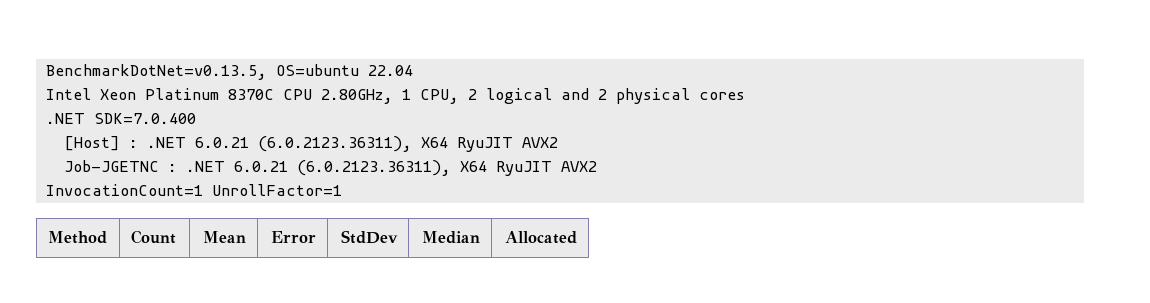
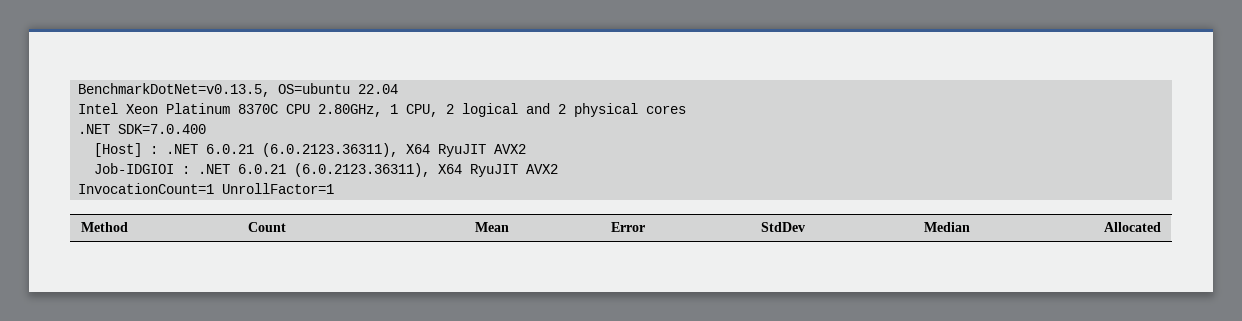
- Job-JGETNC : .NET 6.0.21 (6.0.2123.36311), X64 RyuJIT AVX2
+ Job-IDGIOI : .NET 6.0.21 (6.0.2123.36311), X64 RyuJIT AVX2

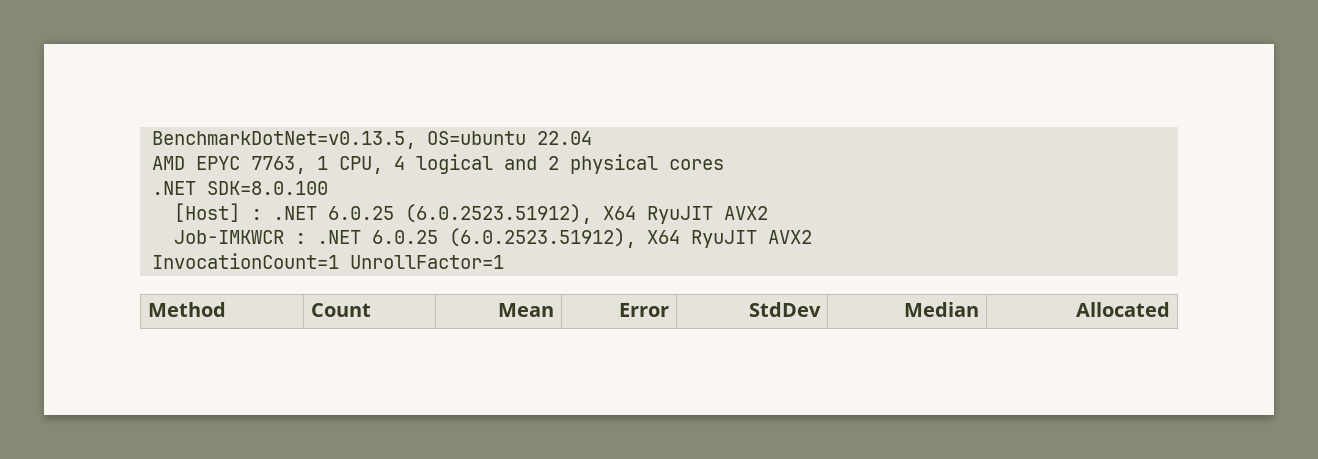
- Intel Xeon Platinum 8370C CPU 2.80GHz, 1 CPU, 2 logical and 2 physical cores
+ AMD EPYC 7763, 1 CPU, 4 logical and 2 physical cores
- .NET SDK=7.0.400
+ .NET SDK=8.0.100
- [Host] : .NET 6.0.21 (6.0.2123.36311), X64 RyuJIT AVX2
- Job-IDGIOI : .NET 6.0.21 (6.0.2123.36311), X64 RyuJIT AVX2
+ [Host] : .NET 6.0.25 (6.0.2523.51912), X64 RyuJIT AVX2
+ Job-IMKWCR : .NET 6.0.25 (6.0.2523.51912), X64 RyuJIT AVX2

